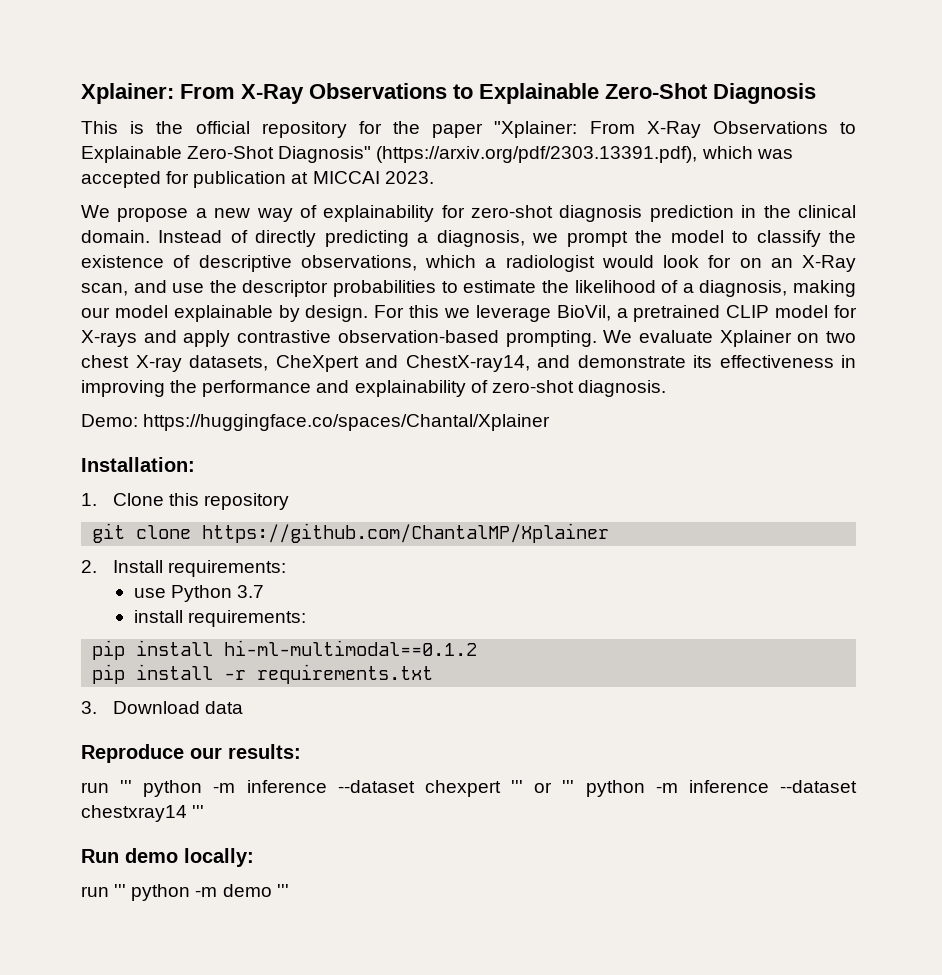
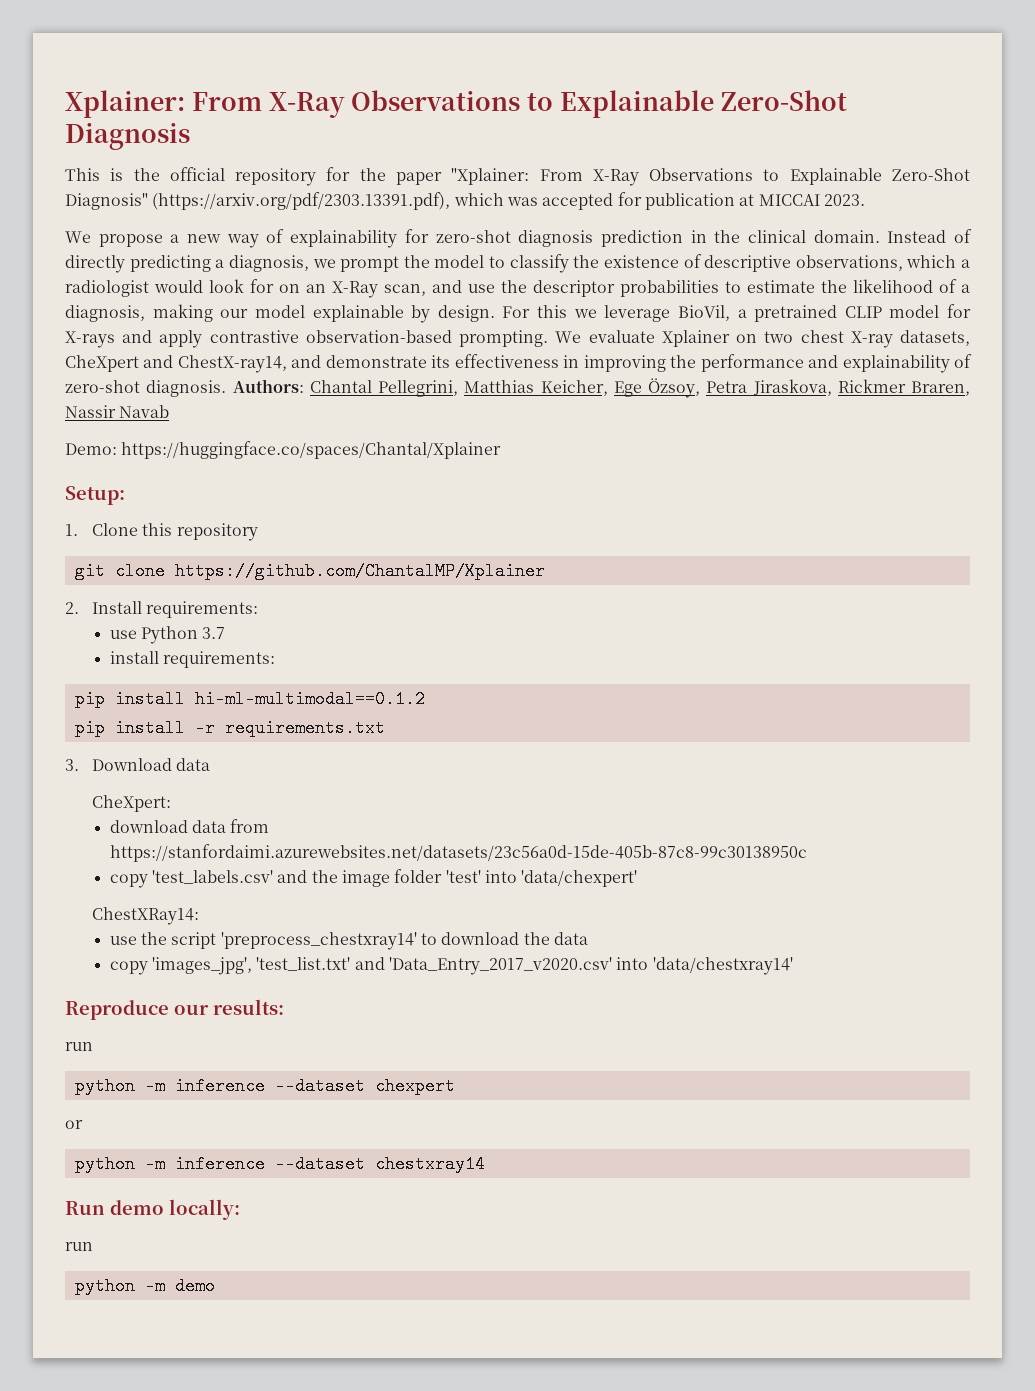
+ Authors: Chantal Pellegrini, Matthias Keicher, Ege Özsoy, Petra Jiraskova, Rickmer Braren, Nassir Navab
- Installation:
+ Setup:
+ CheXpert:
+ download data from https://stanfordaimi.azurewebsites.net/datasets/23c56a0d-15de-405b-87c8-99c30138950c
+ copy 'test_labels.csv' and the image folder 'test' into 'data/chexpert'
+ ChestXRay14:
+ use the script 'preprocess_chestxray14' to download the data
+ copy 'images_jpg', 'test_list.txt' and 'Data_Entry_2017_v2020.csv' into 'data/chestxray14'
  Reproduce our results:
- run ''' python -m inference --dataset chexpert ''' or ''' python -m inference --dataset chestxray14 '''
+ run
+ python -m inference --dataset chexpert
+ or
+ python -m inference --dataset chestxray14
  Run demo locally:
- run ''' python -m demo '''
+ run
+ python -m demo

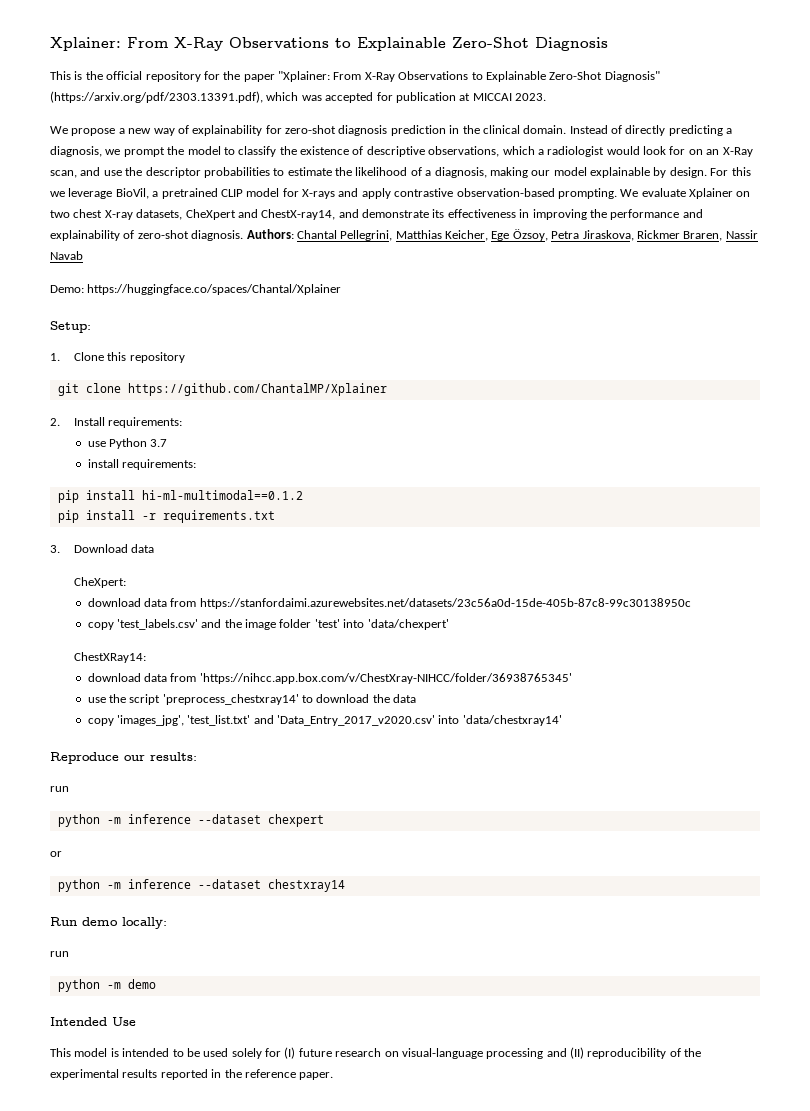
+ download data from 'https://nihcc.app.box.com/v/ChestXray-NIHCC/folder/36938765345'
+ Intended Use
+ This model is intended to be used solely for (I) future research on visual-language processing and (II) reproducibility of the experimental results reported in the reference paper.

